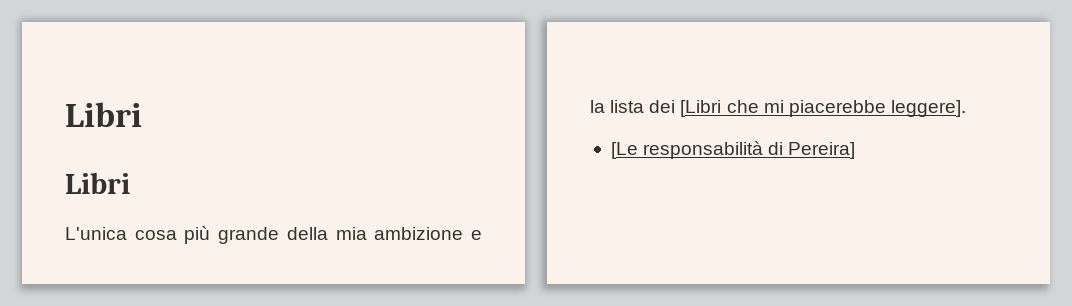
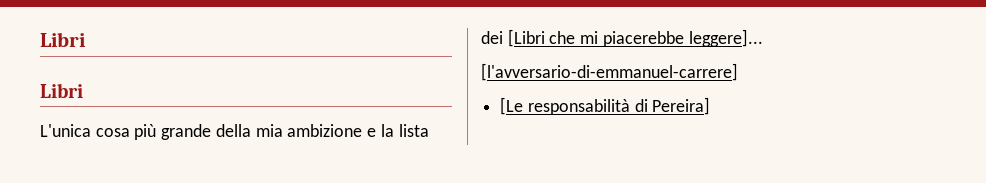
- L'unica cosa più grande della mia ambizione e la lista dei [Libri che mi piacerebbe leggere].
+ L'unica cosa più grande della mia ambizione e la lista dei [Libri che mi piacerebbe leggere]...
+ [l'avversario-di-emmanuel-carrere]

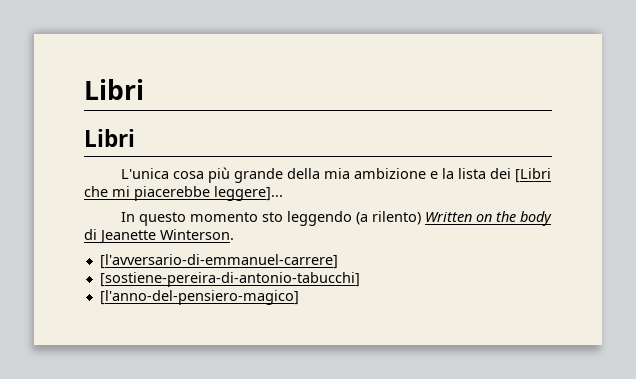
+ In questo momento sto leggendo (a rilento) Written on the body di Jeanette Winterson.
  [l'avversario-di-emmanuel-carrere]
- [Le responsabilità di Pereira]
+ [sostiene-pereira-di-antonio-tabucchi]
+ [l'anno-del-pensiero-magico]

